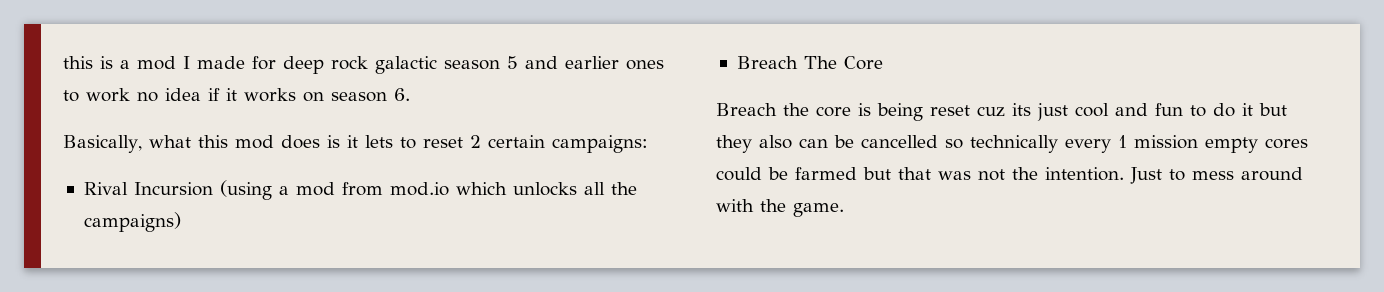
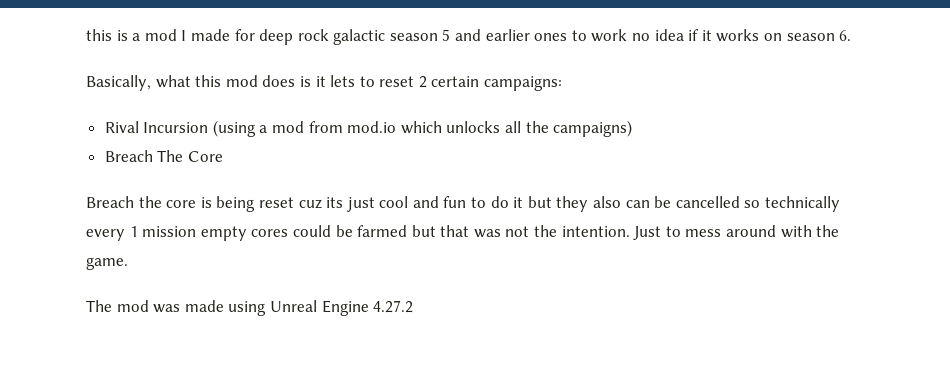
+ The mod was made using Unreal Engine 4.27.2

